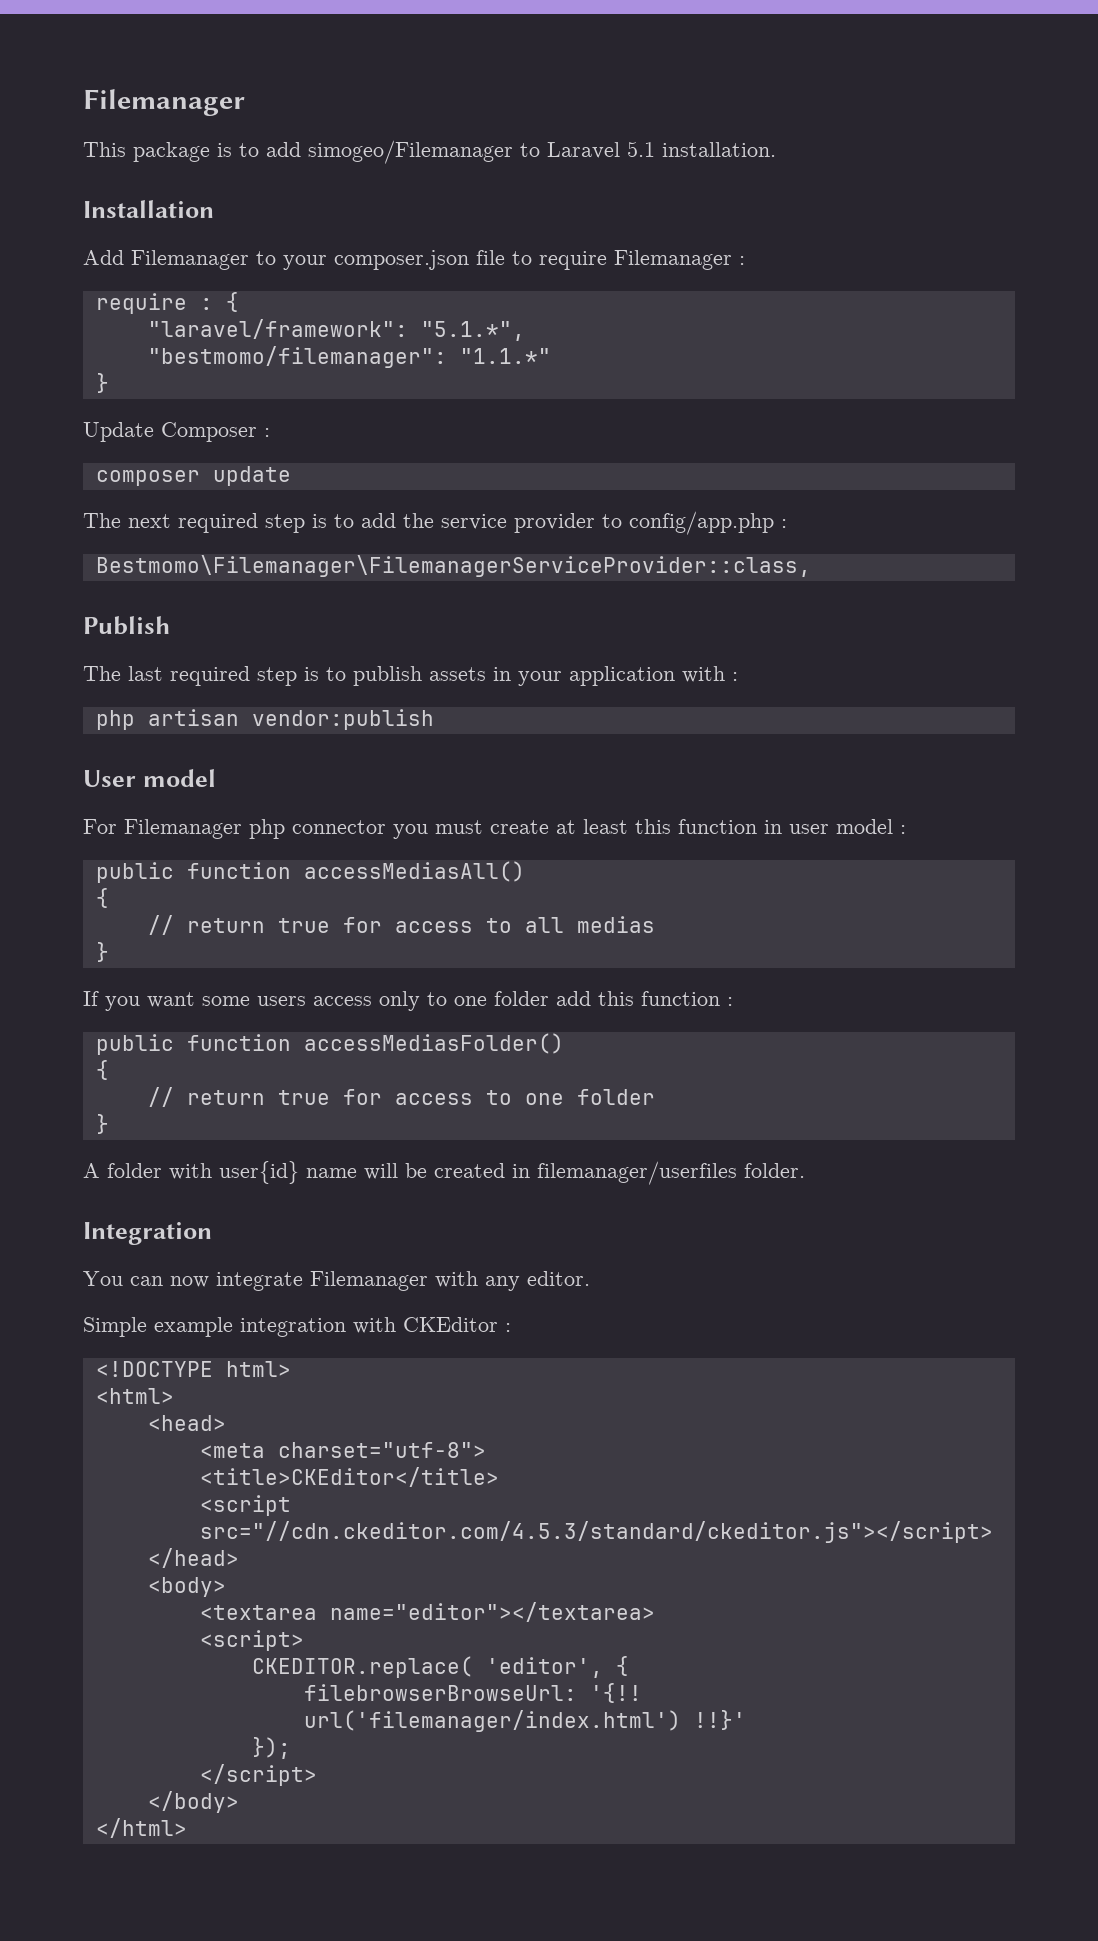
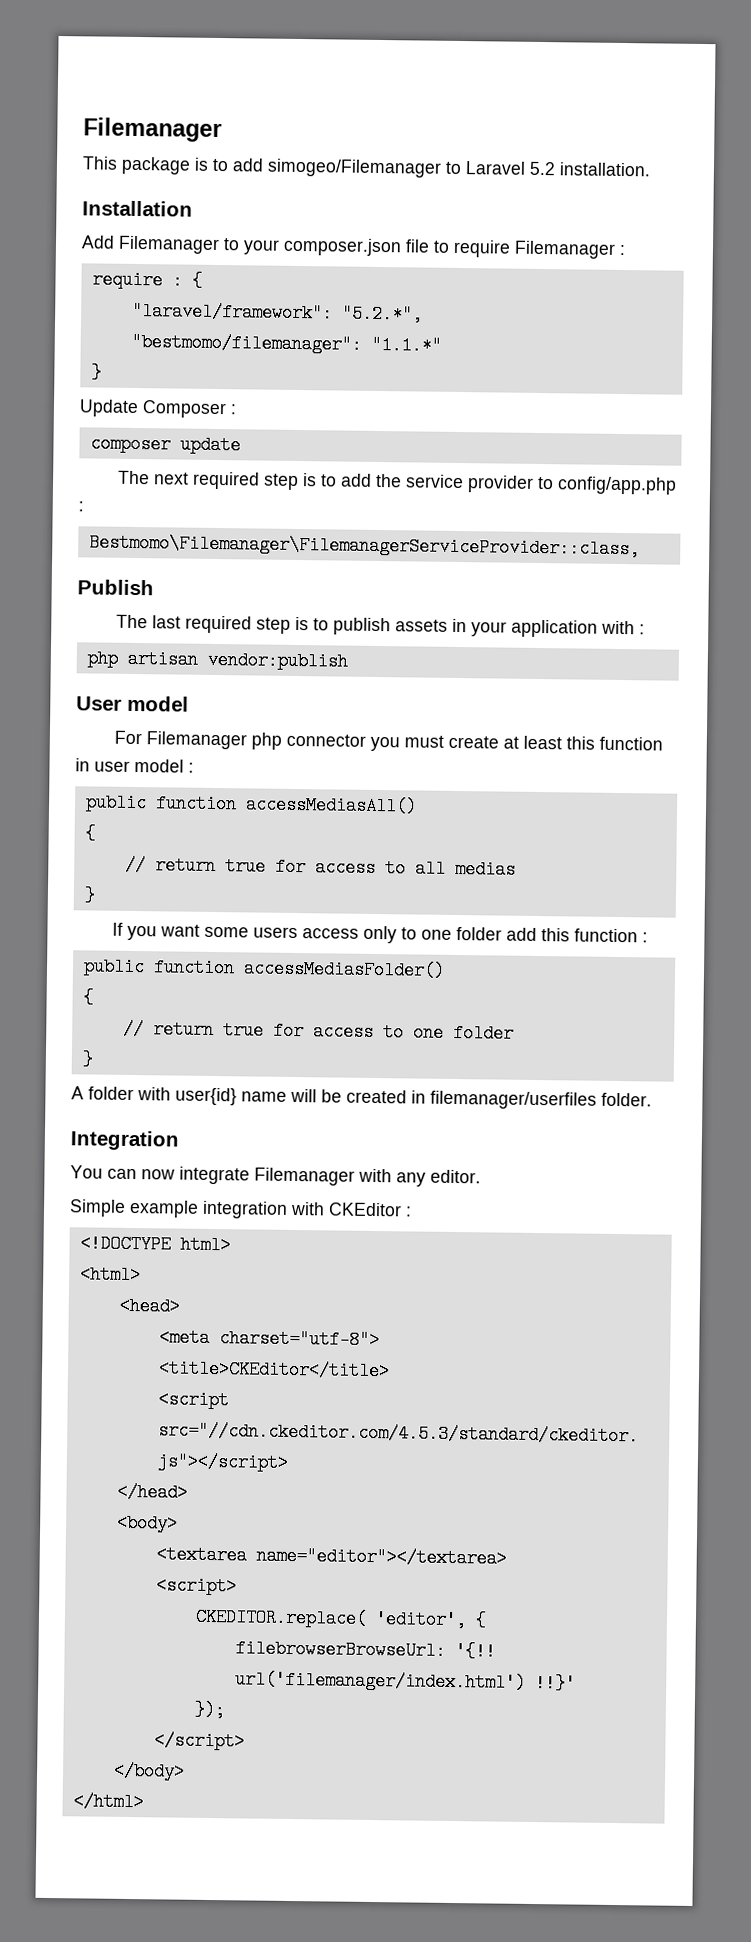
- This package is to add simogeo/Filemanager to Laravel 5.1 installation.
+ This package is to add simogeo/Filemanager to Laravel 5.2 installation.
- "laravel/framework": "5.1.*",
+ "laravel/framework": "5.2.*",

